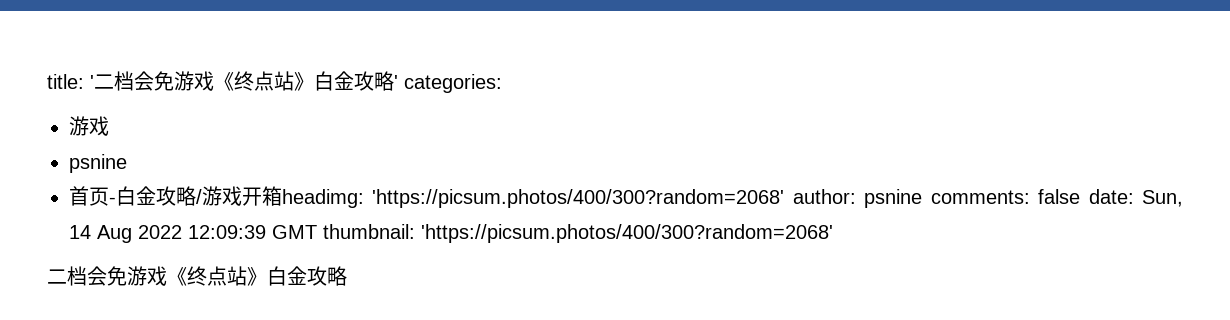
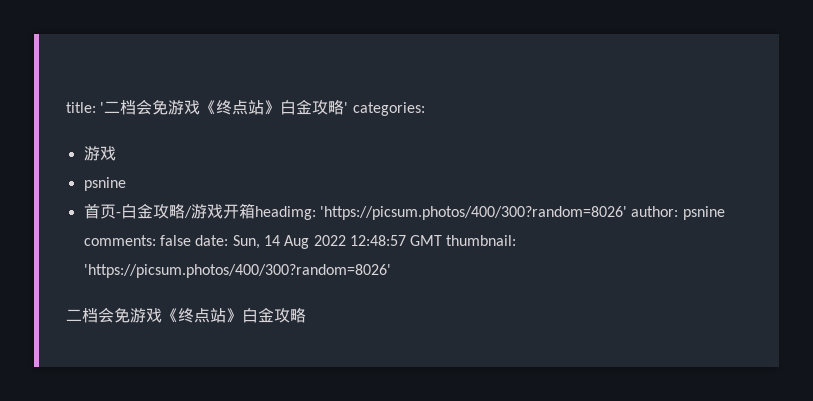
- 首页-白金攻略/游戏开箱headimg: 'https://picsum.photos/400/300?random=2068' author: psnine comments: false date: Sun, 14 Aug 2022 12:09:39 GMT thumbnail: 'https://picsum.photos/400/300?random=2068'
+ 首页-白金攻略/游戏开箱headimg: 'https://picsum.photos/400/300?random=8026' author: psnine comments: false date: Sun, 14 Aug 2022 12:48:57 GMT thumbnail: 'https://picsum.photos/400/300?random=8026'

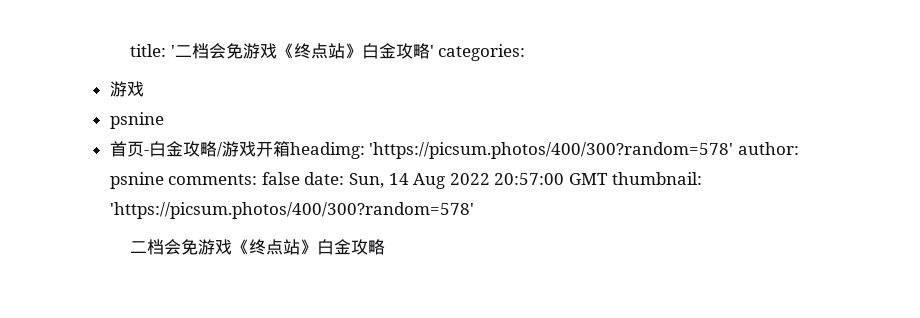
- 首页-白金攻略/游戏开箱headimg: 'https://picsum.photos/400/300?random=8026' author: psnine comments: false date: Sun, 14 Aug 2022 12:48:57 GMT thumbnail: 'https://picsum.photos/400/300?random=8026'
+ 首页-白金攻略/游戏开箱headimg: 'https://picsum.photos/400/300?random=578' author: psnine comments: false date: Sun, 14 Aug 2022 20:57:00 GMT thumbnail: 'https://picsum.photos/400/300?random=578'

